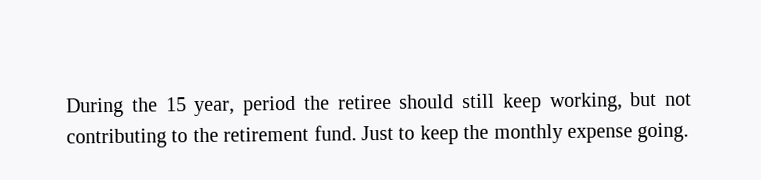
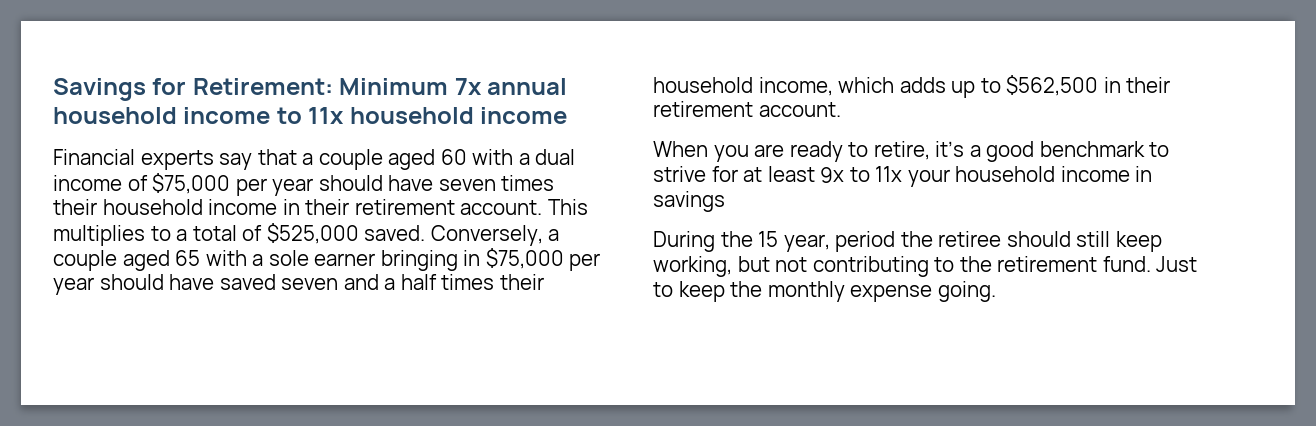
+ Savings for Retirement: Minimum 7x annual household income to 11x household income
+ Financial experts say that a couple aged 60 with a dual income of $75,000 per year should have seven times their household income in their retirement account. This multiplies to a total of $525,000 saved. Conversely, a couple aged 65 with a sole earner bringing in $75,000 per year should have saved seven and a half times their household income, which adds up to $562,500 in their retirement account.
+ When you are ready to retire, it’s a good benchmark to strive for at least 9x to 11x your household income in savings

